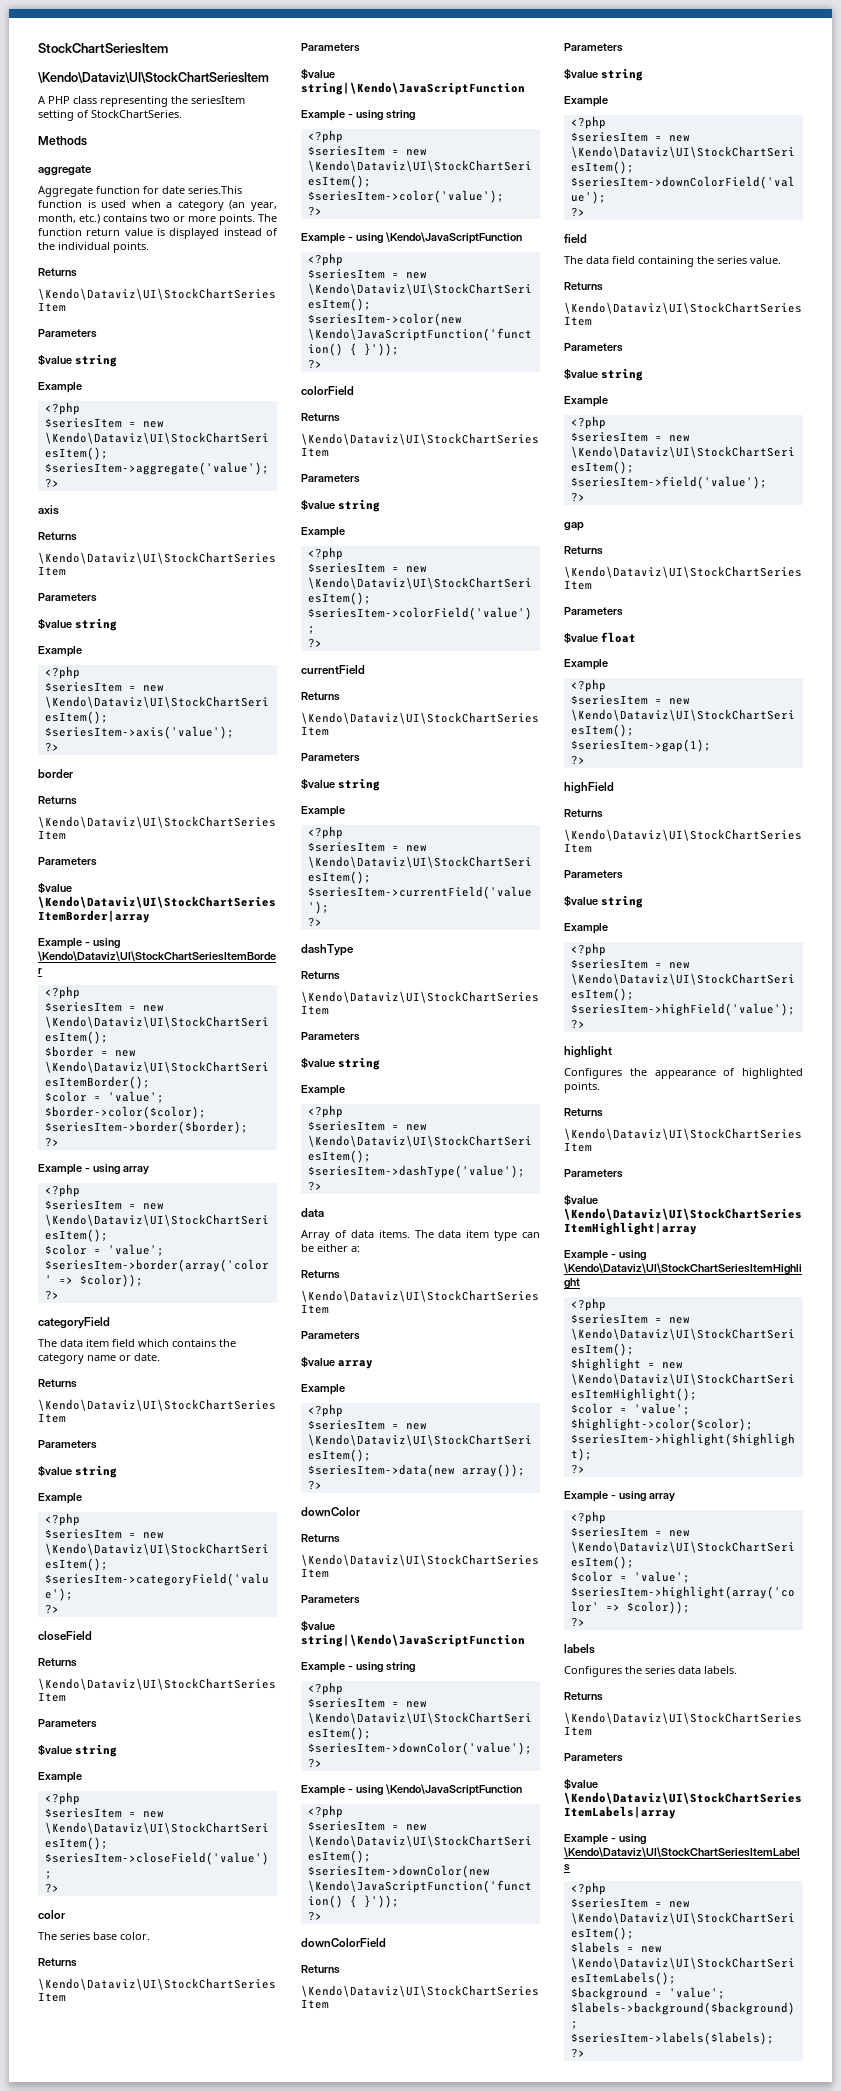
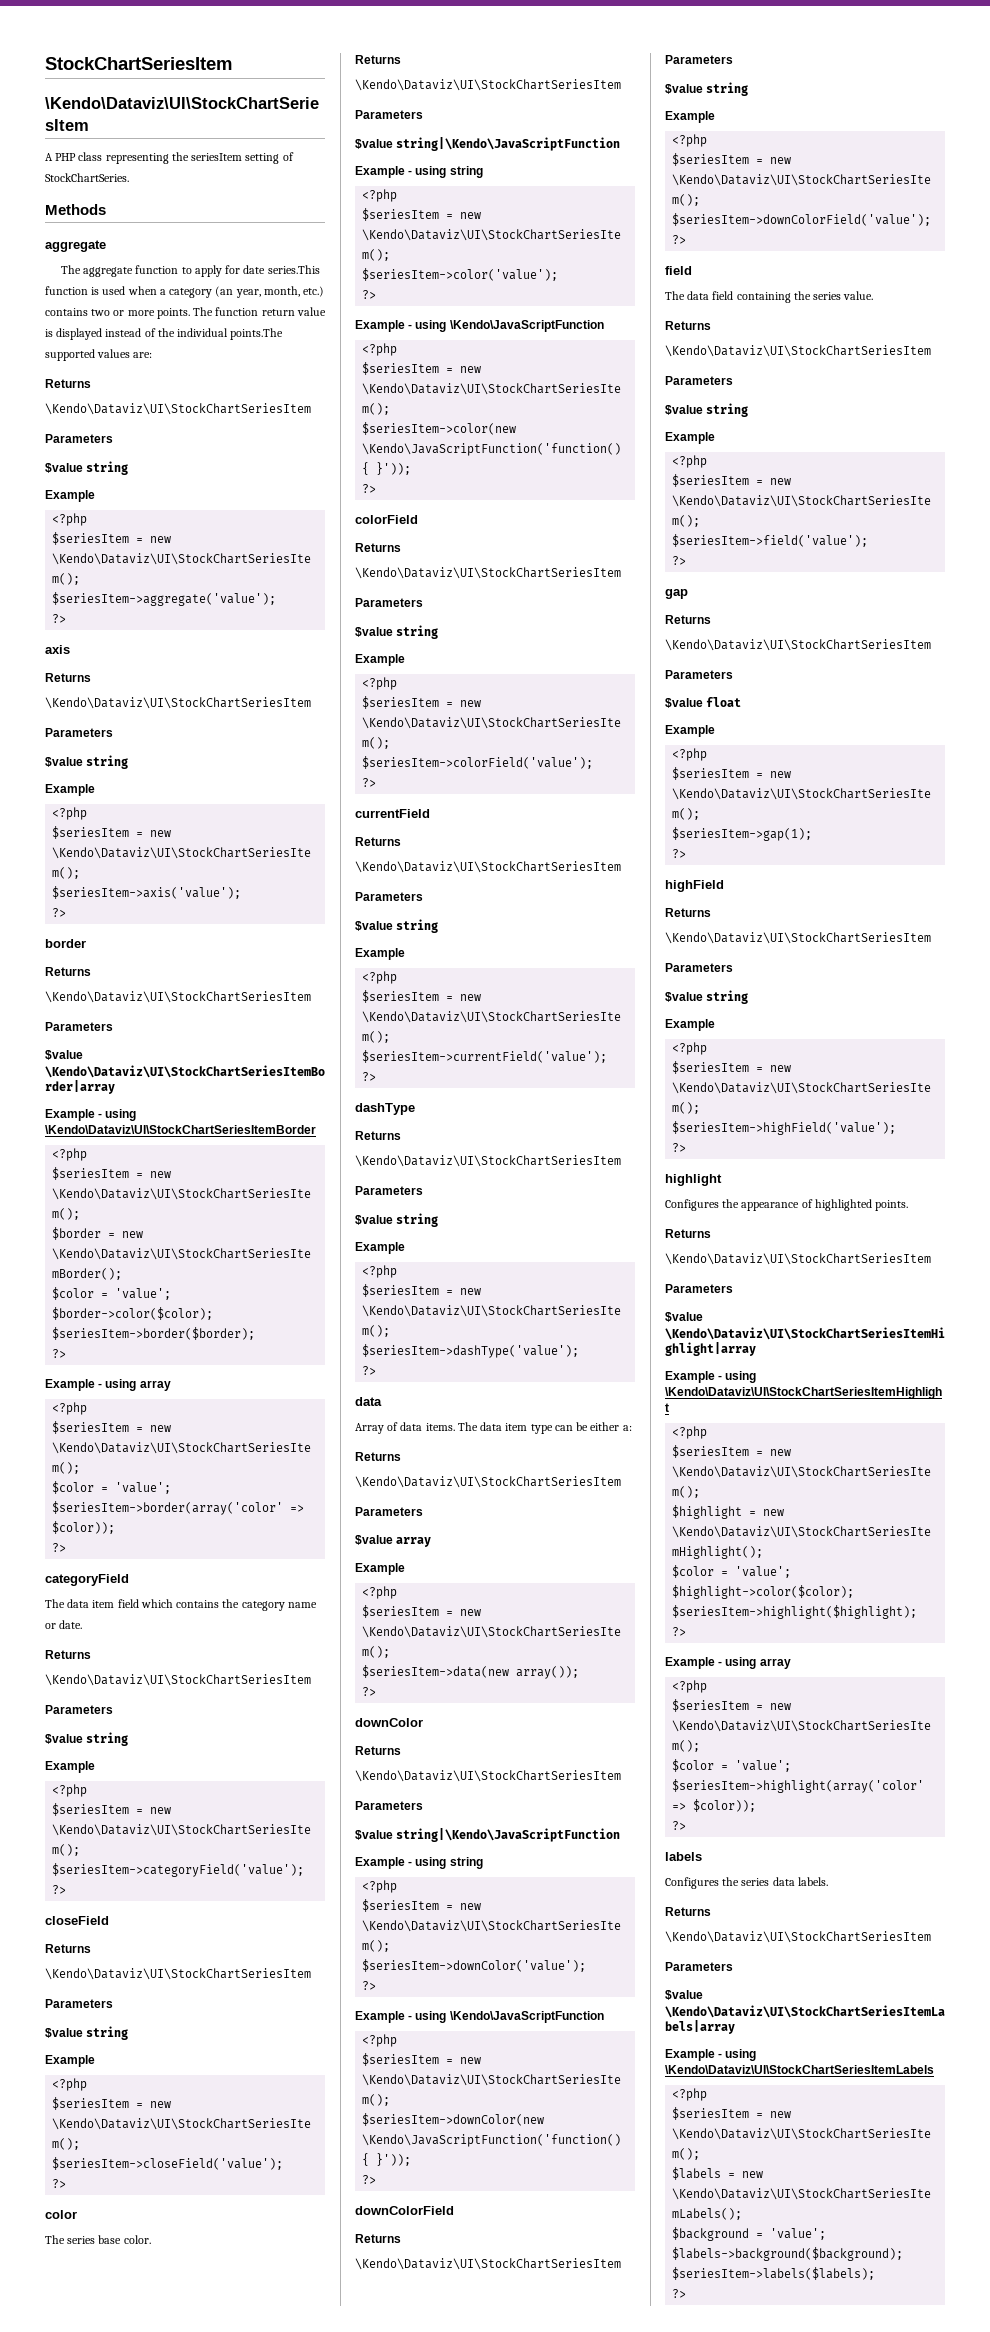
- Aggregate function for date series.This function is used when a category (an year, month, etc.) contains two or more points.
+ The aggregate function to apply for date series.This function is used when a category (an year, month, etc.) contains two or more points.
- The function return value is displayed instead of the individual points.
+ The function return value is displayed instead of the individual points.The supported values are:

